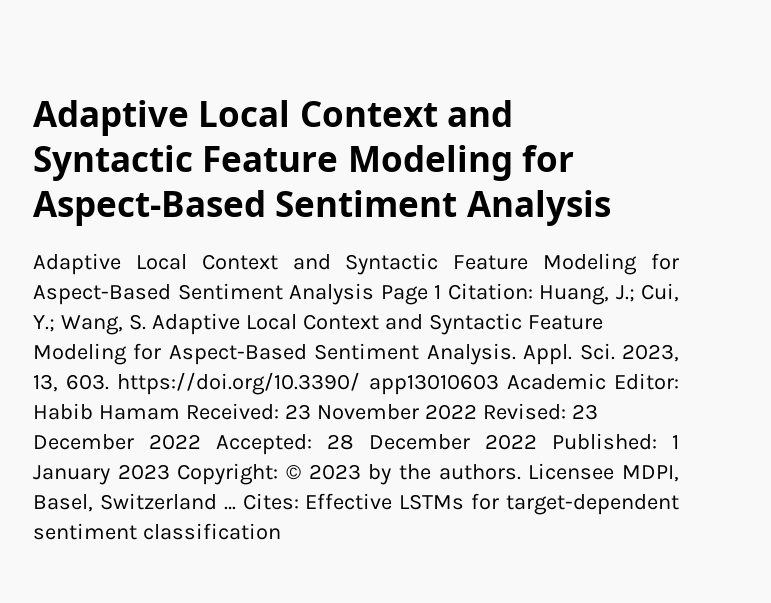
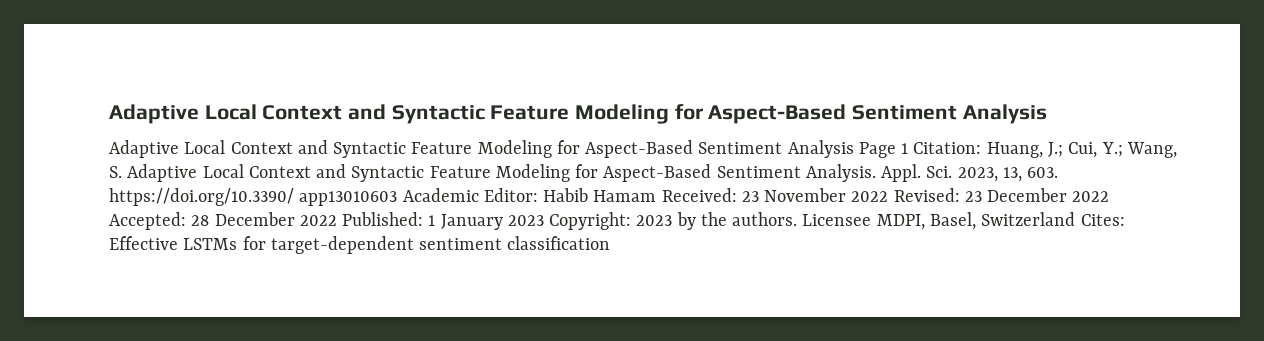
- Sci. 2023, 13, 603. https://doi.org/10.3390/ app13010603 Academic Editor: Habib Hamam Received: 23 November 2022 Revised: 23 December 2022 Accepted: 28 December 2022 Published: 1 January 2023 Copyright: © 2023 by the authors.
+ Sci. 2023, 13, 603. https://doi.org/10.3390/ app13010603 Academic Editor: Habib Hamam Received: 23 November 2022 Revised: 23 December 2022 Accepted: 28 December 2022 Published: 1 January 2023 Copyright: 2023 by the authors.
- Licensee MDPI, Basel, Switzerland … Cites: Effective LSTMs for target-dependent sentiment classification
+ Licensee MDPI, Basel, Switzerland Cites: Effective LSTMs for target-dependent sentiment classification

